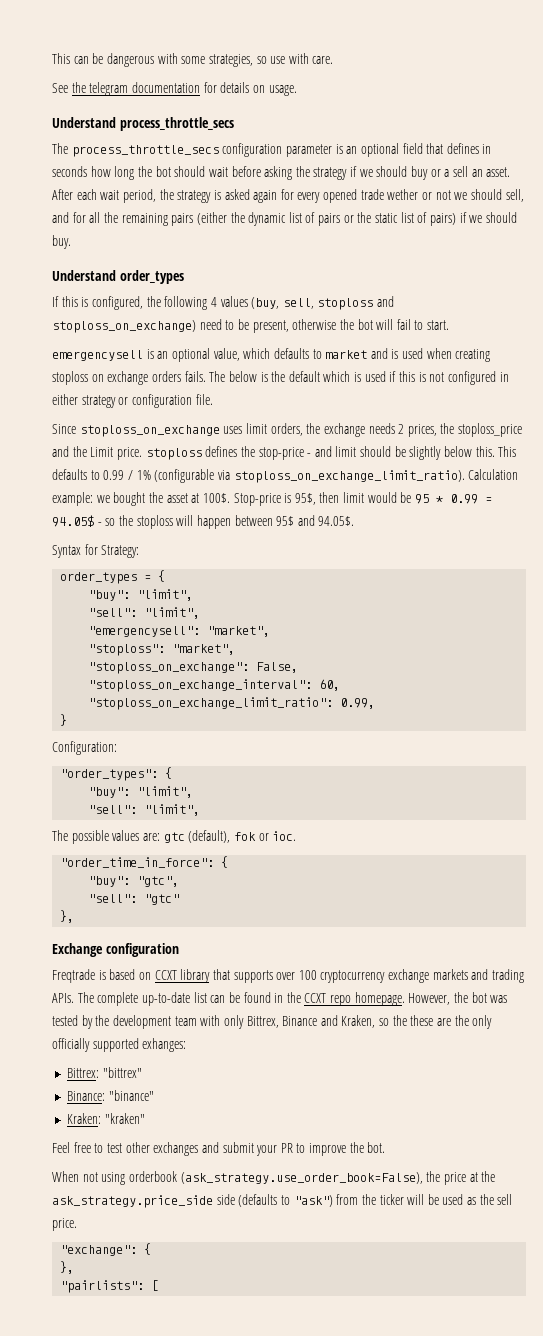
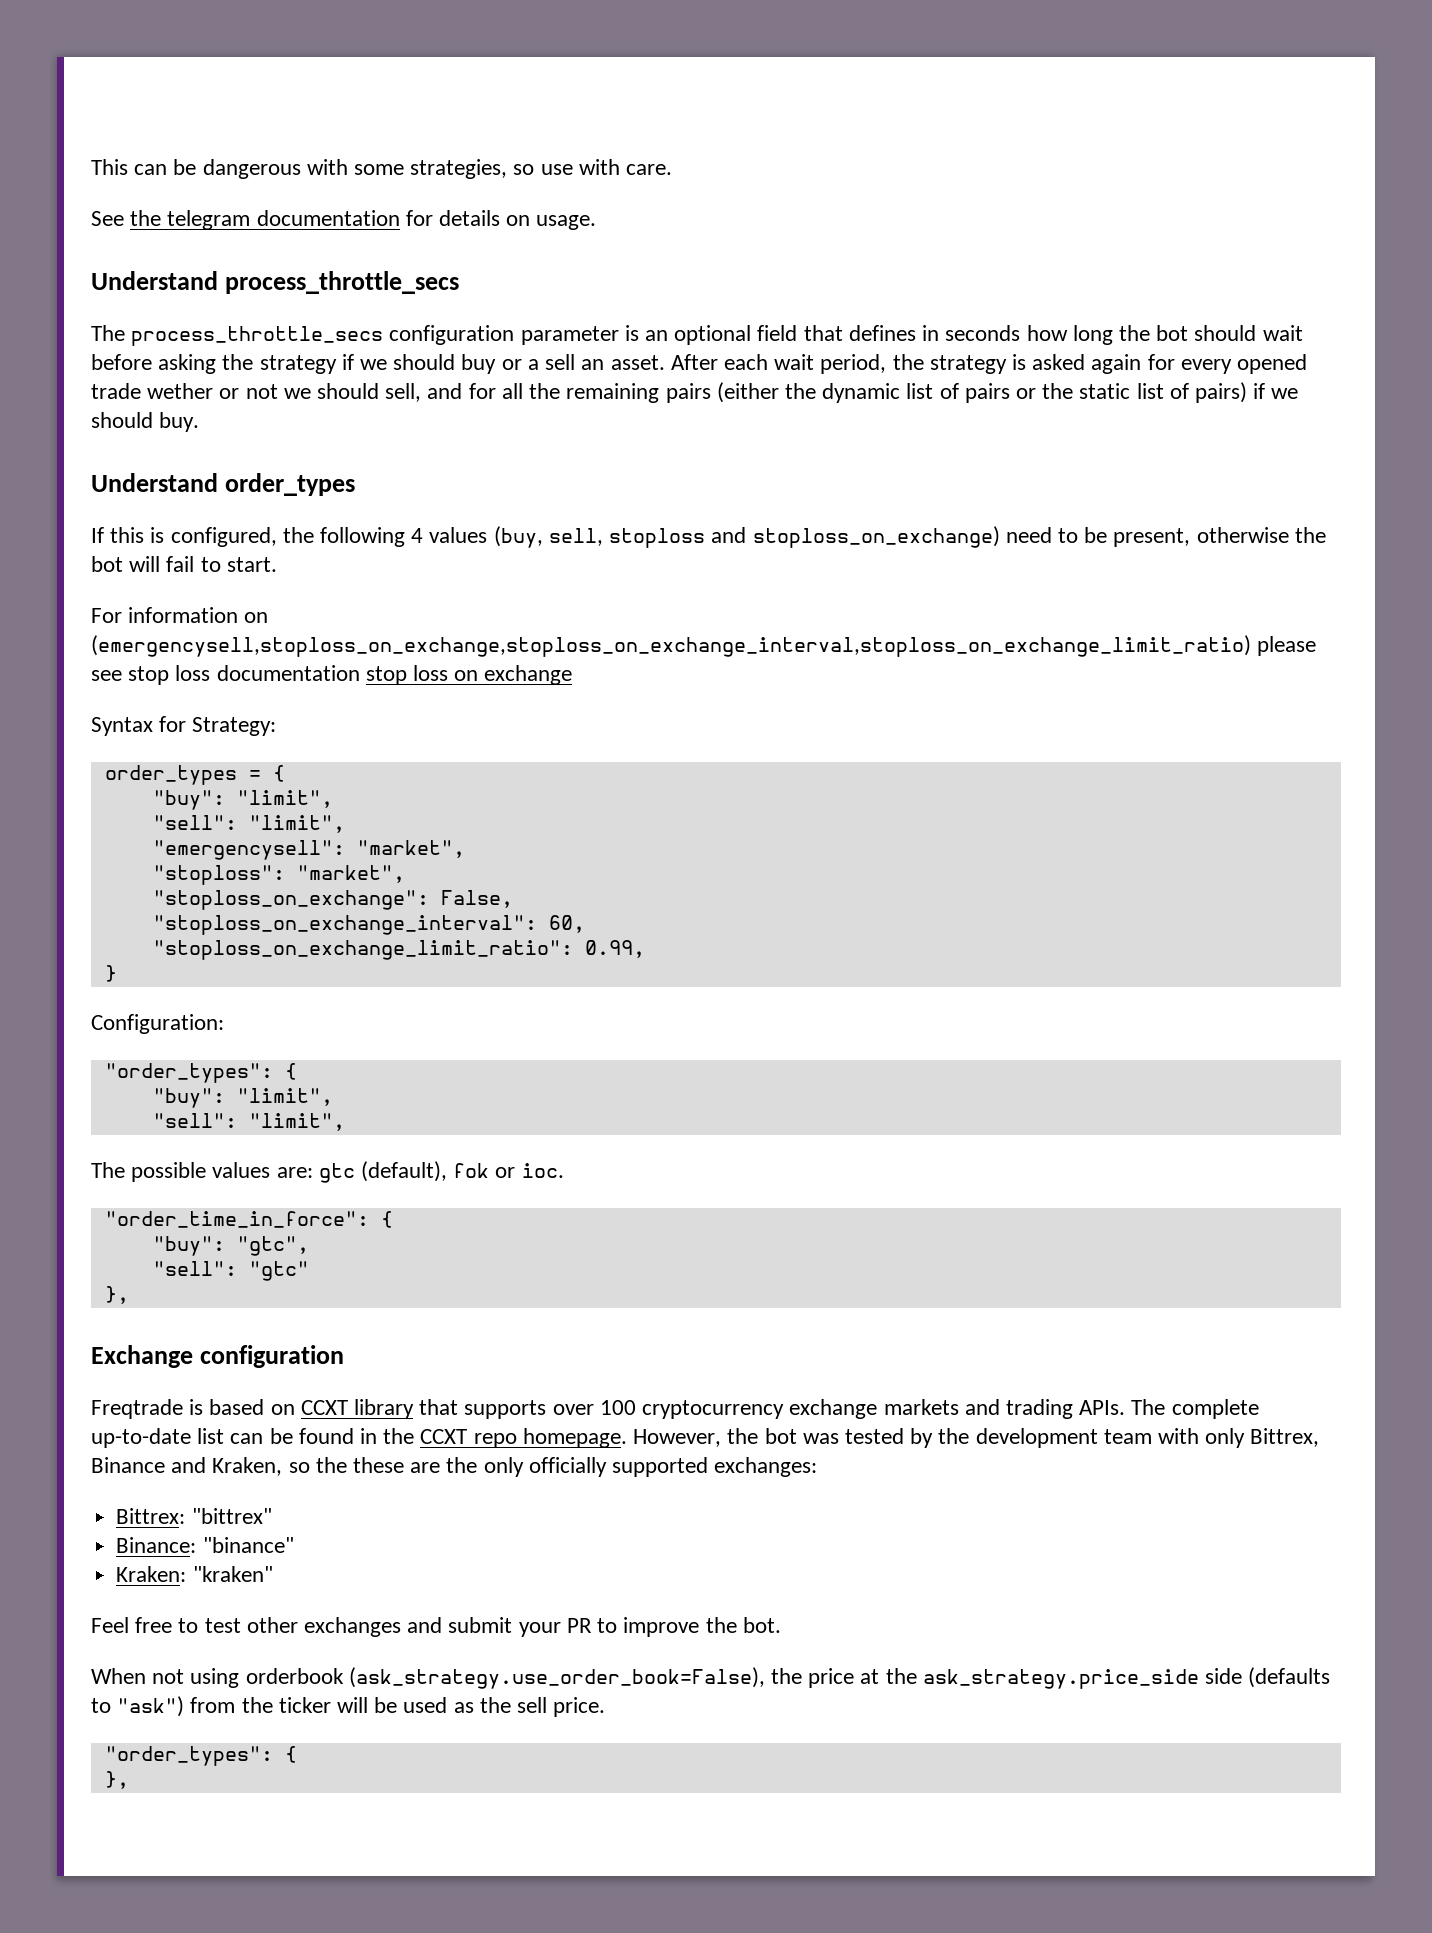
- emergencysell is an optional value, which defaults to market and is used when creating stoploss on exchange orders fails. The below is the default which is used if this is not configured in either strategy or configuration file.
- Since stoploss_on_exchange uses limit orders, the exchange needs 2 prices, the stoploss_price and the Limit price. stoploss defines the stop-price - and limit should be slightly below this. This defaults to 0.99 / 1% (configurable via stoploss_on_exchange_limit_ratio). Calculation example: we bought the asset at 100$. Stop-price is 95$, then limit would be 95 * 0.99 = 94.05$ - so the stoploss will happen between 95$ and 94.05$.
+ For information on (emergencysell,stoploss_on_exchange,stoploss_on_exchange_interval,stoploss_on_exchange_limit_ratio) please see stop loss documentation stop loss on exchange
- However, the bot was tested by the development team with only Bittrex, Binance and Kraken, so the these are the only officially supported exhanges:
+ However, the bot was tested by the development team with only Bittrex, Binance and Kraken, so the these are the only officially supported exchanges:
  When not using orderbook (ask_strategy.use_order_book=False), the price at the ask_strategy.price_side side (defaults to "ask") from the ticker will be used as the sell price.
- "exchange": {
+ "order_types": {
- "pairlists": [

